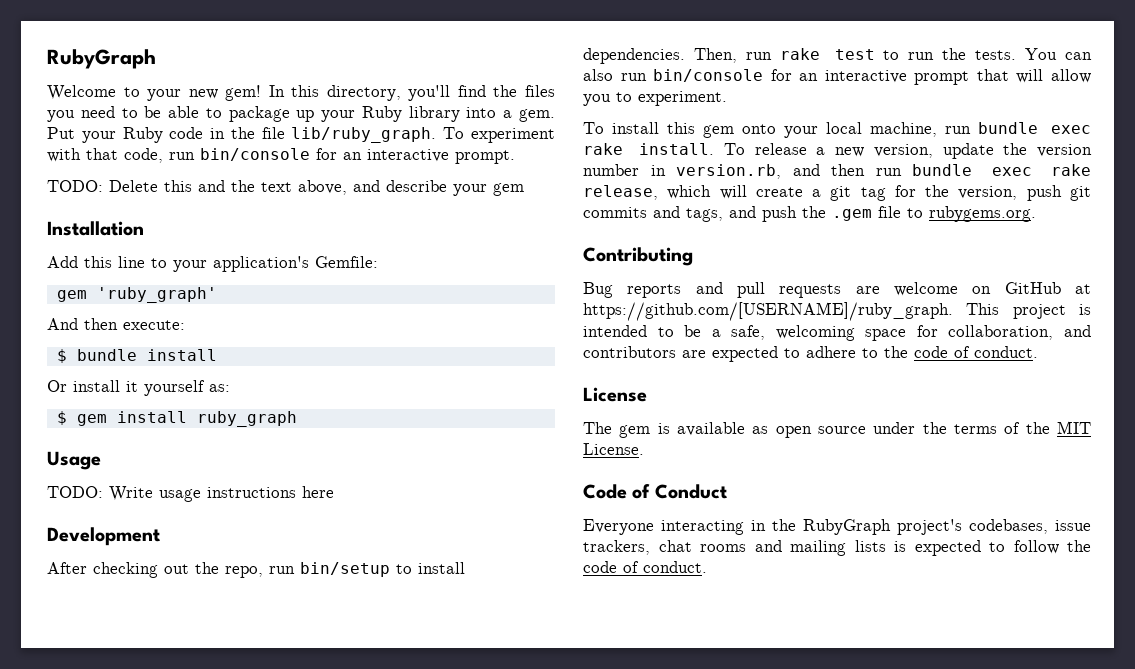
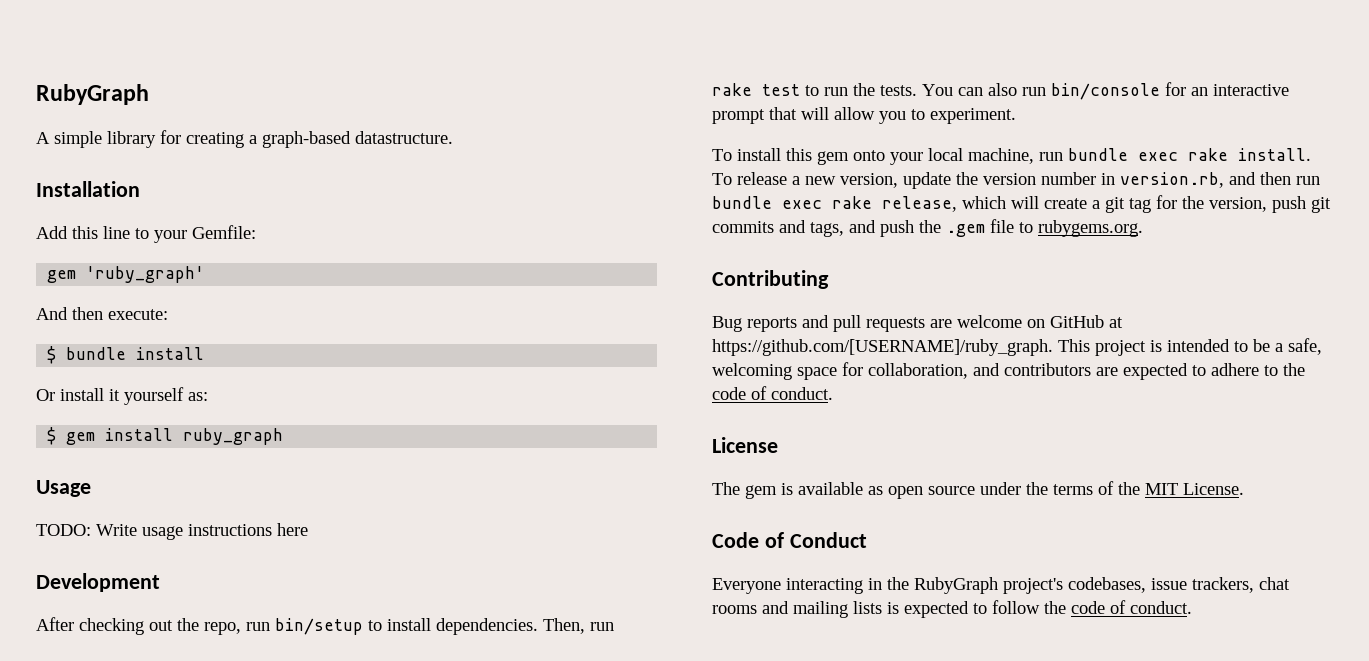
- Welcome to your new gem! In this directory, you'll find the files you need to be able to package up your Ruby library into a gem. Put your Ruby code in the file lib/ruby_graph. To experiment with that code, run bin/console for an interactive prompt.
- TODO: Delete this and the text above, and describe your gem
+ A simple library for creating a graph-based datastructure.
- Add this line to your application's Gemfile:
+ Add this line to your Gemfile:

